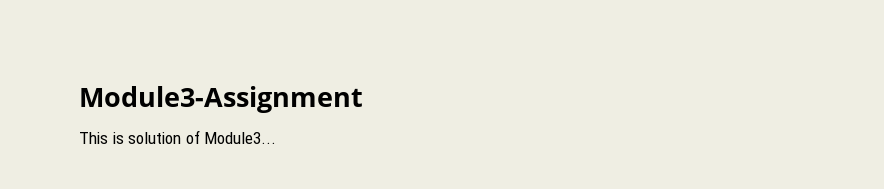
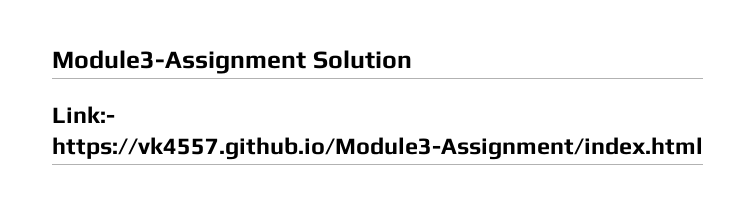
- Module3-Assignment
- This is solution of Module3...
+ Module3-Assignment Solution
+ Link:- https://vk4557.github.io/Module3-Assignment/index.html

